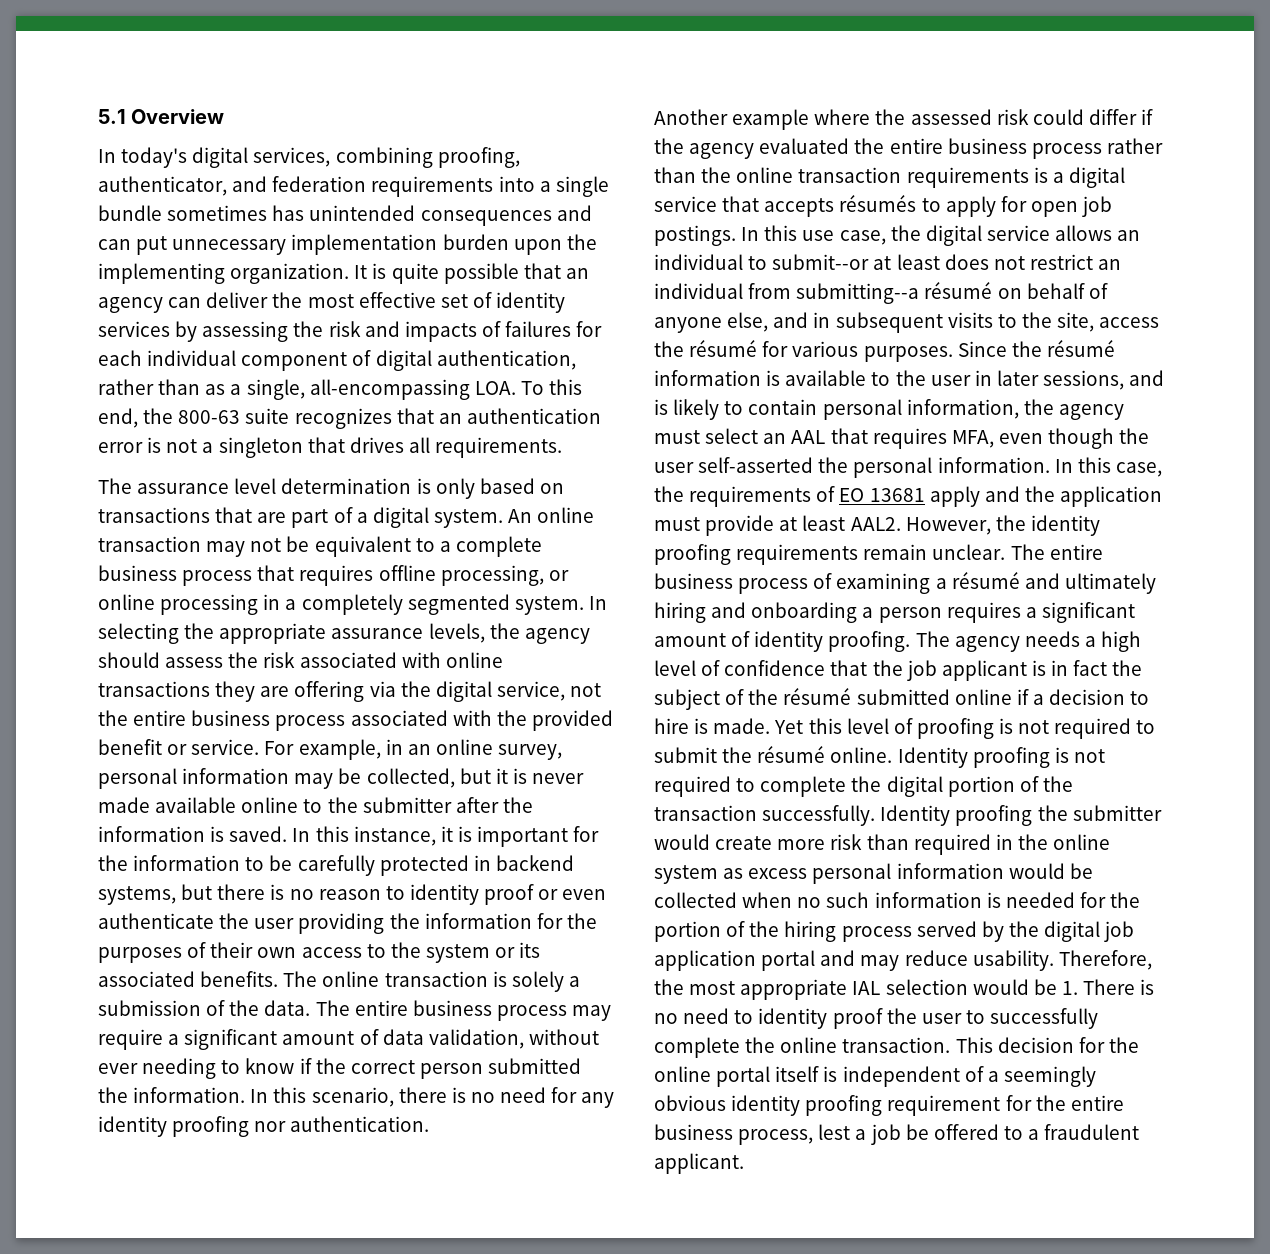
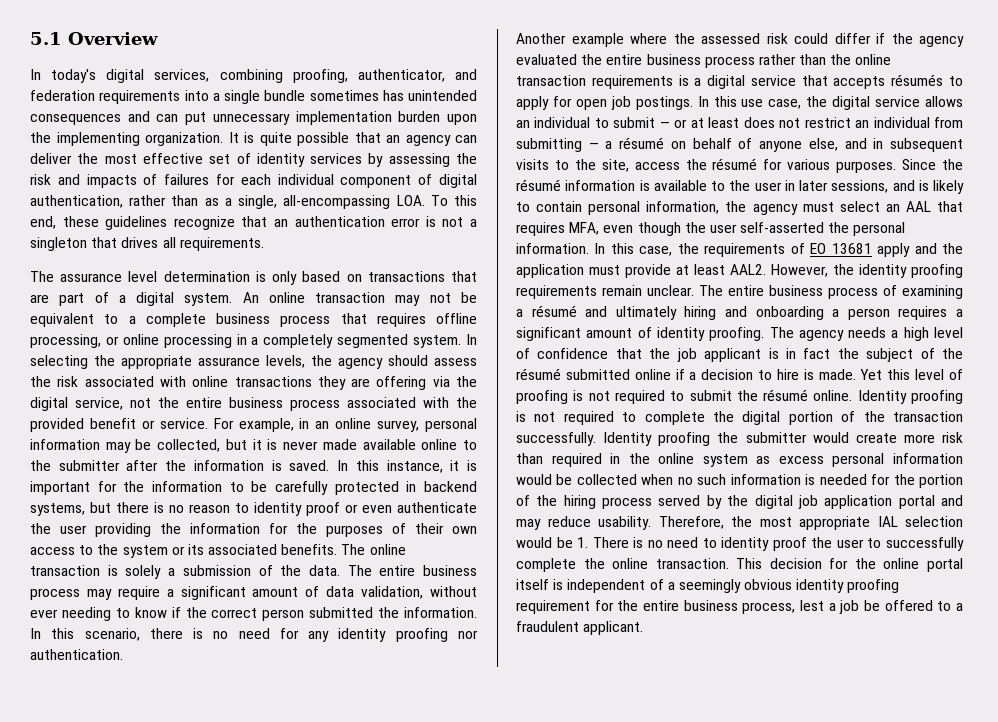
- It is quite possible that an agency can deliver the most effective set of identity services by assessing the risk and impacts of failures for each individual component of digital authentication, rather than as a single, all-encompassing LOA. To this end, the 800-63 suite recognizes that an authentication error is not a singleton that drives all requirements.
+ It is quite possible that an agency can deliver the most effective set of identity services by assessing the risk and impacts of failures for each individual component of digital authentication, rather than as a single, all-encompassing LOA. To this end, these guidelines recognize that an authentication error is not a singleton that drives all requirements.
- In this use case, the digital service allows an individual to submit--or at least does not restrict an individual from submitting--a résumé on behalf of anyone else, and in subsequent visits to the site, access the résumé for various purposes.
+ In this use case, the digital service allows an individual to submit — or at least does not restrict an individual from submitting — a résumé on behalf of anyone else, and in subsequent visits to the site, access the résumé for various purposes.

